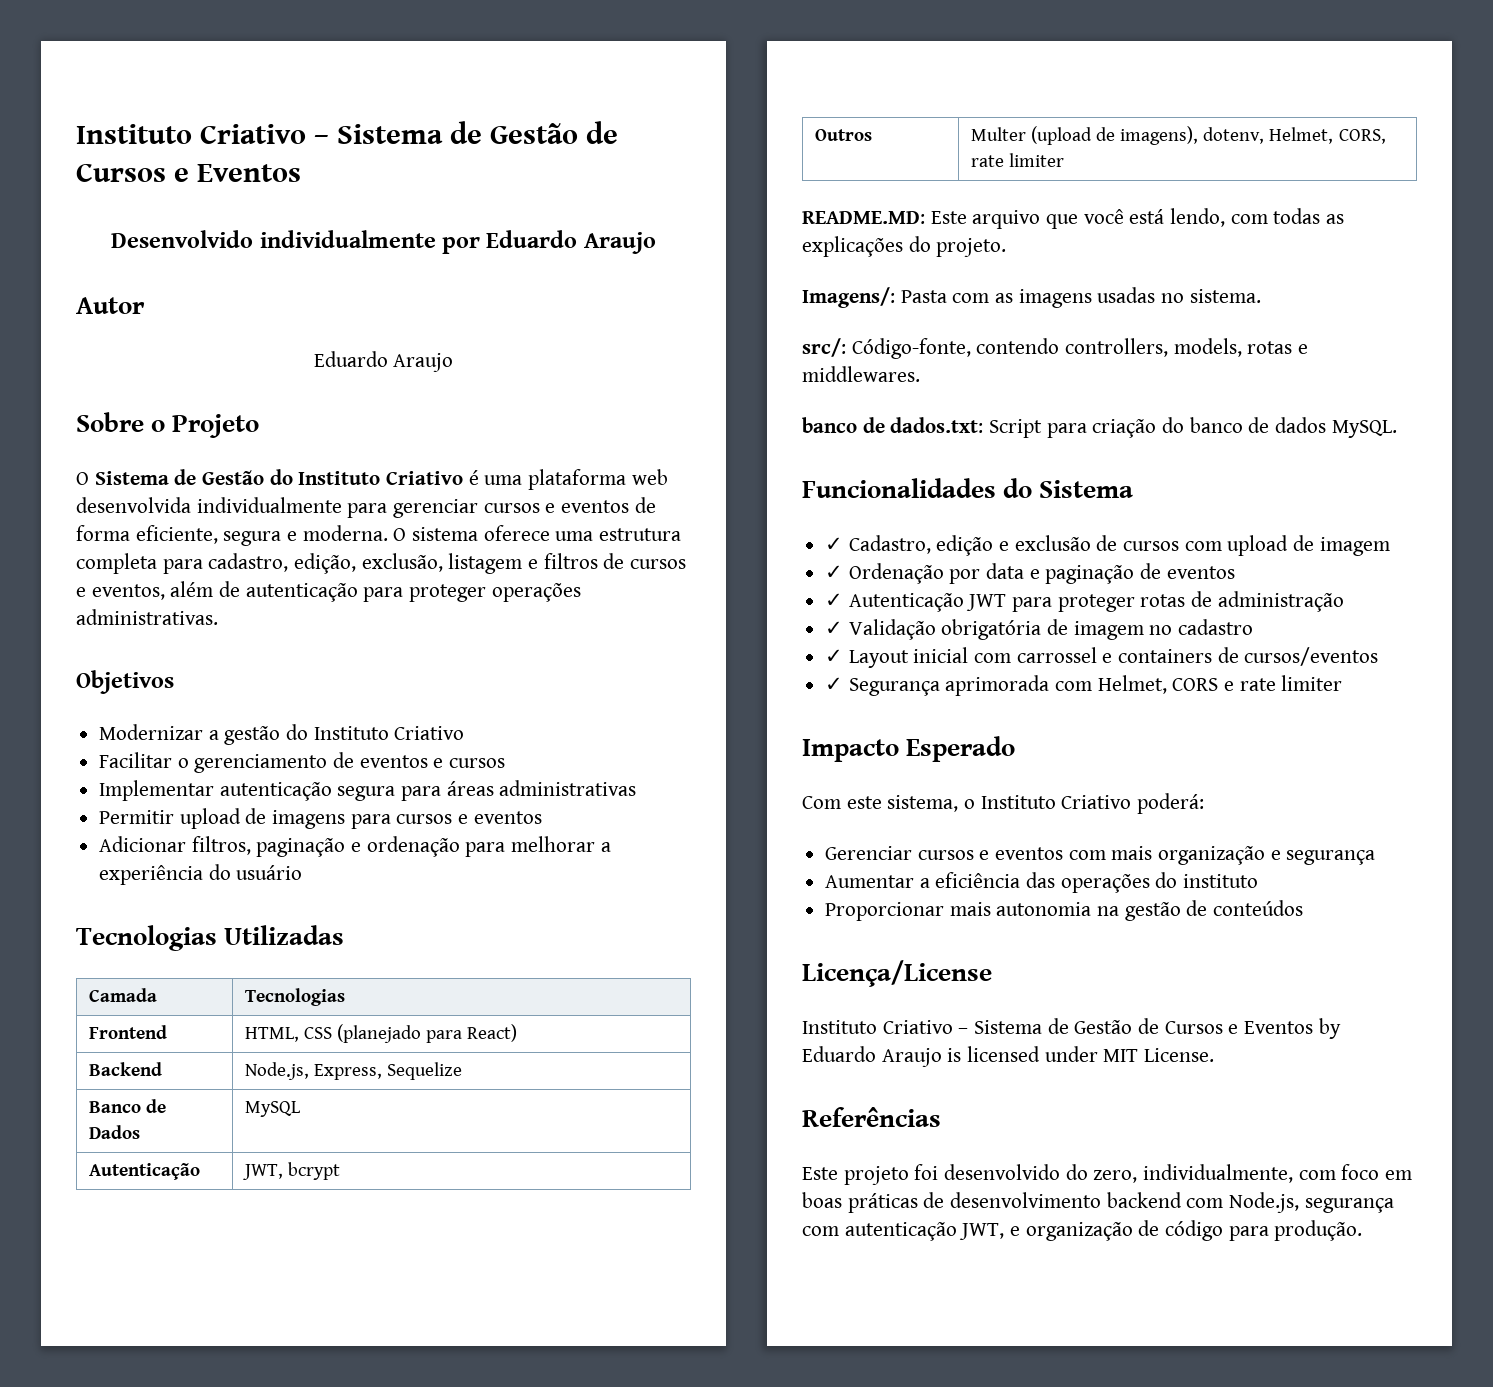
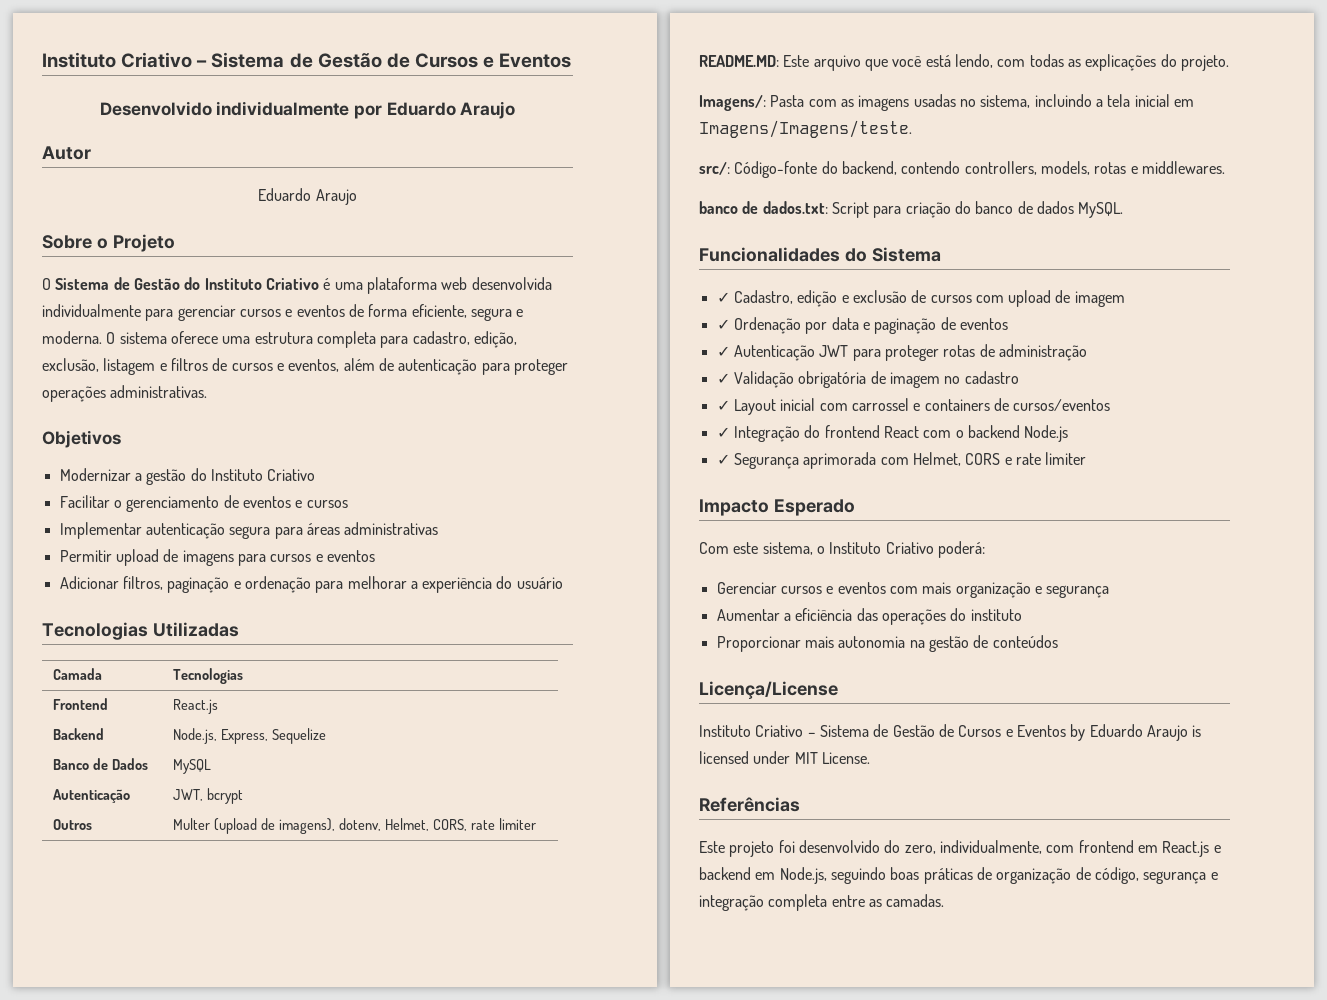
- Frontend | HTML, CSS (planejado para React)
+ Frontend | React.js
- Imagens/: Pasta com as imagens usadas no sistema.
- src/: Código-fonte, contendo controllers, models, rotas e middlewares.
+ Imagens/: Pasta com as imagens usadas no sistema, incluindo a tela inicial em Imagens/Imagens/teste.
+ src/: Código-fonte do backend, contendo controllers, models, rotas e middlewares.
+ ✓ Integração do frontend React com o backend Node.js
- Este projeto foi desenvolvido do zero, individualmente, com foco em boas práticas de desenvolvimento backend com Node.js, segurança com autenticação JWT, e organização de código para produção.
+ Este projeto foi desenvolvido do zero, individualmente, com frontend em React.js e backend em Node.js, seguindo boas práticas de organização de código, segurança e integração completa entre as camadas.

